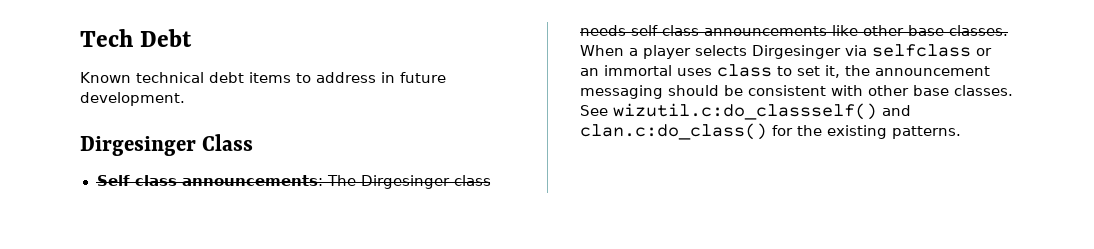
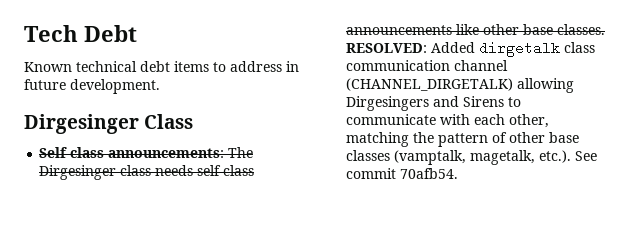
- When a player selects Dirgesinger via selfclass or an immortal uses class to set it, the announcement messaging should be consistent with other base classes. See wizutil.c:do_classself() and clan.c:do_class() for the existing patterns.
+ RESOLVED: Added dirgetalk class communication channel (CHANNEL_DIRGETALK) allowing Dirgesingers and Sirens to communicate with each other, matching the pattern of other base classes (vamptalk, magetalk, etc.). See commit 70afb54.

